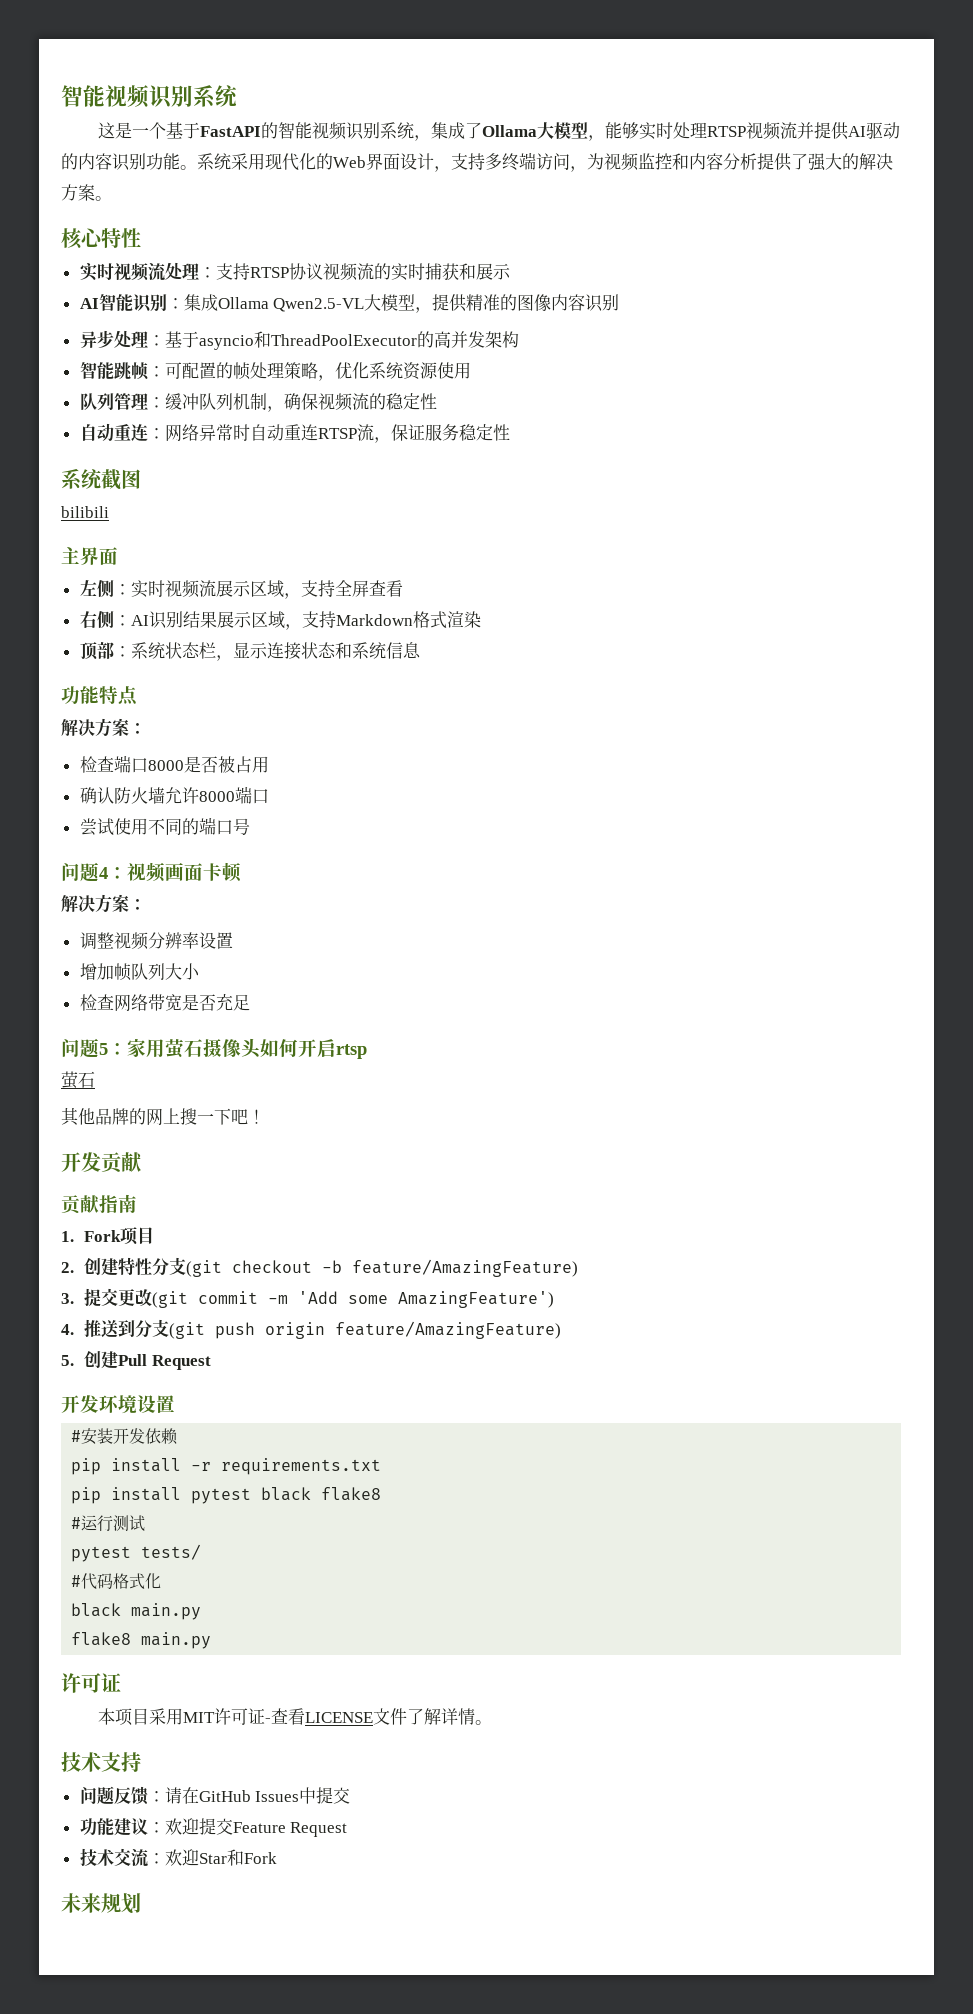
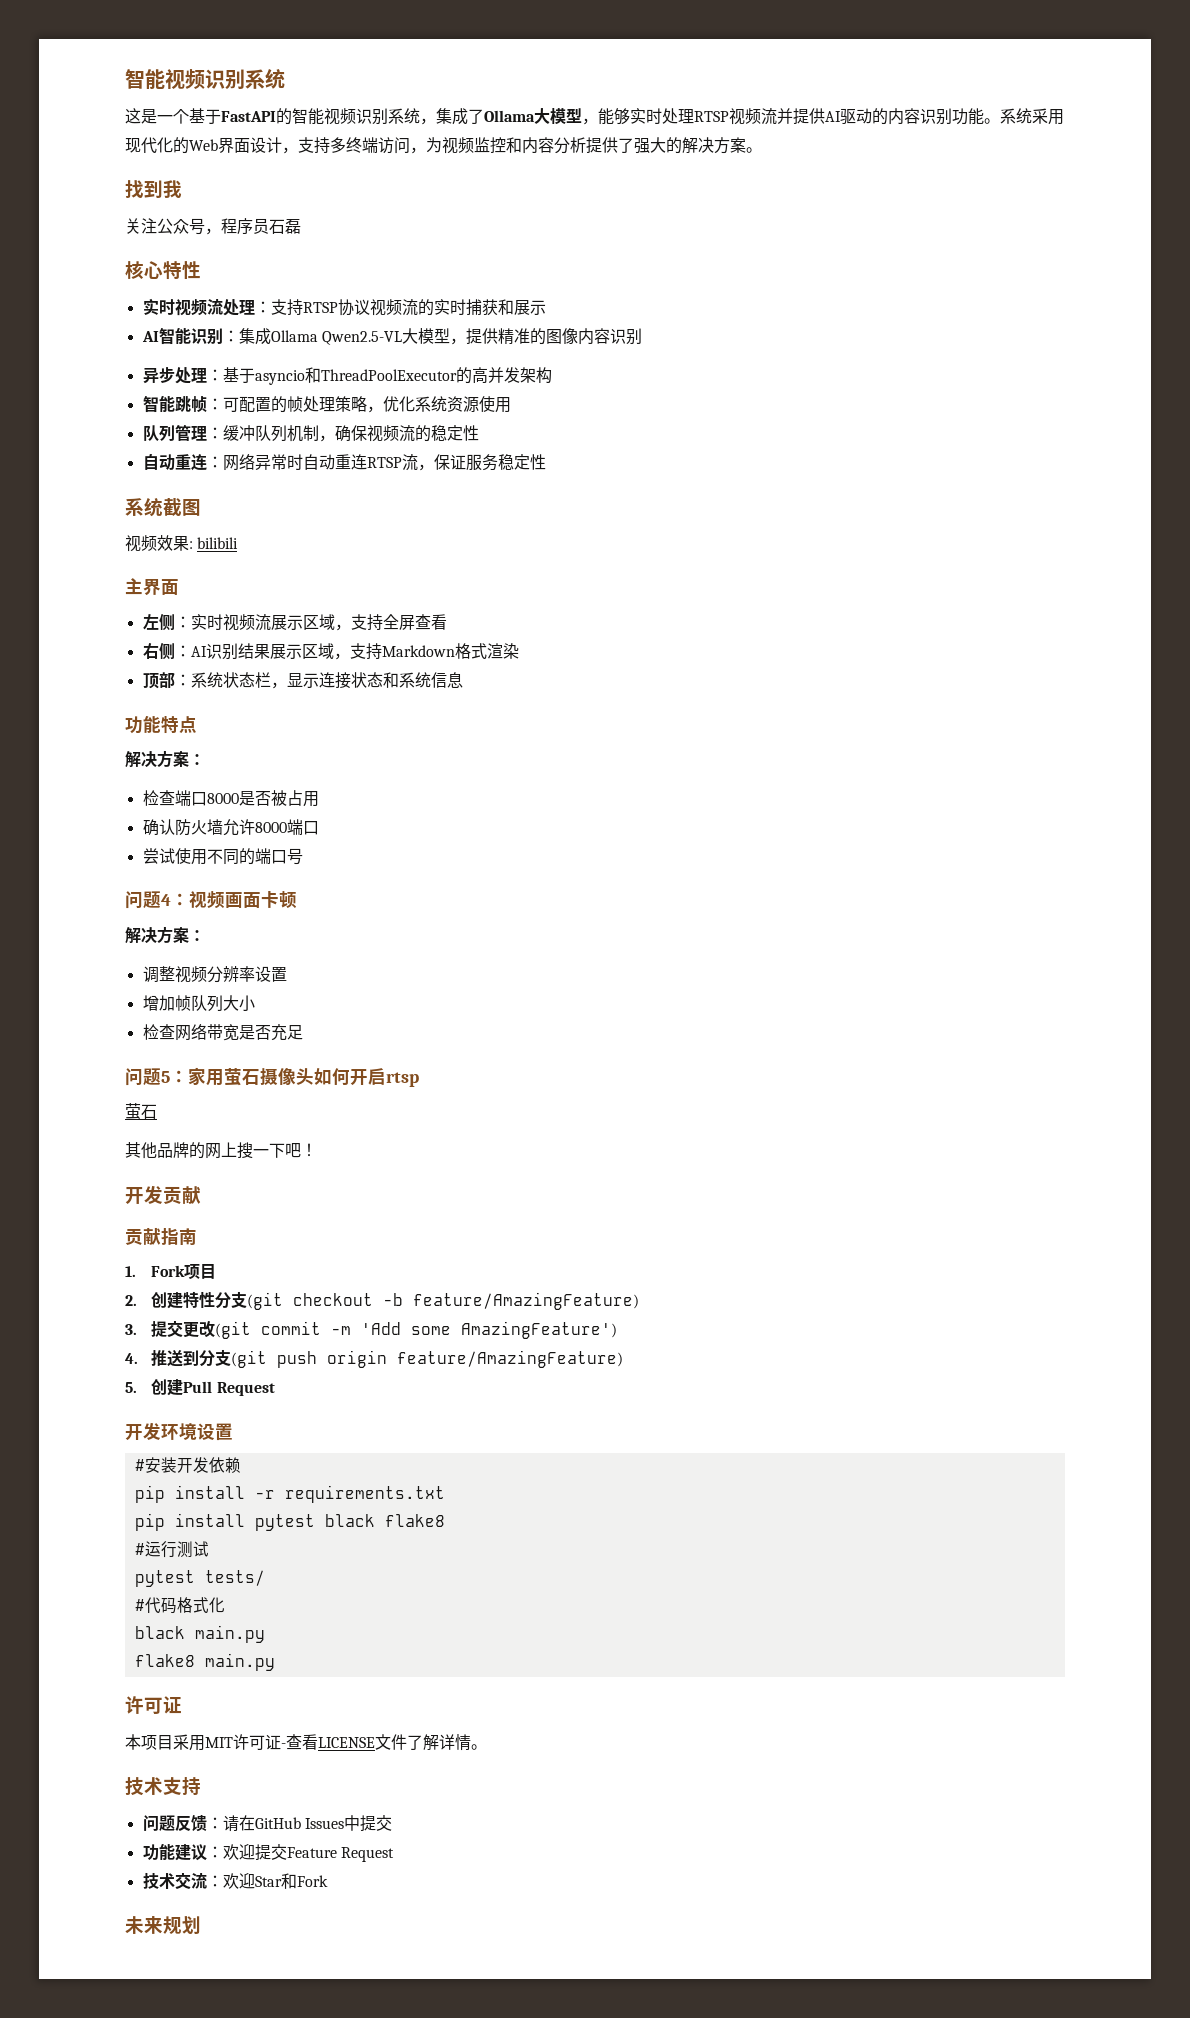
+ 找到我
+ 关注公众号，程序员石磊
- bilibili
+ 视频效果: bilibili

